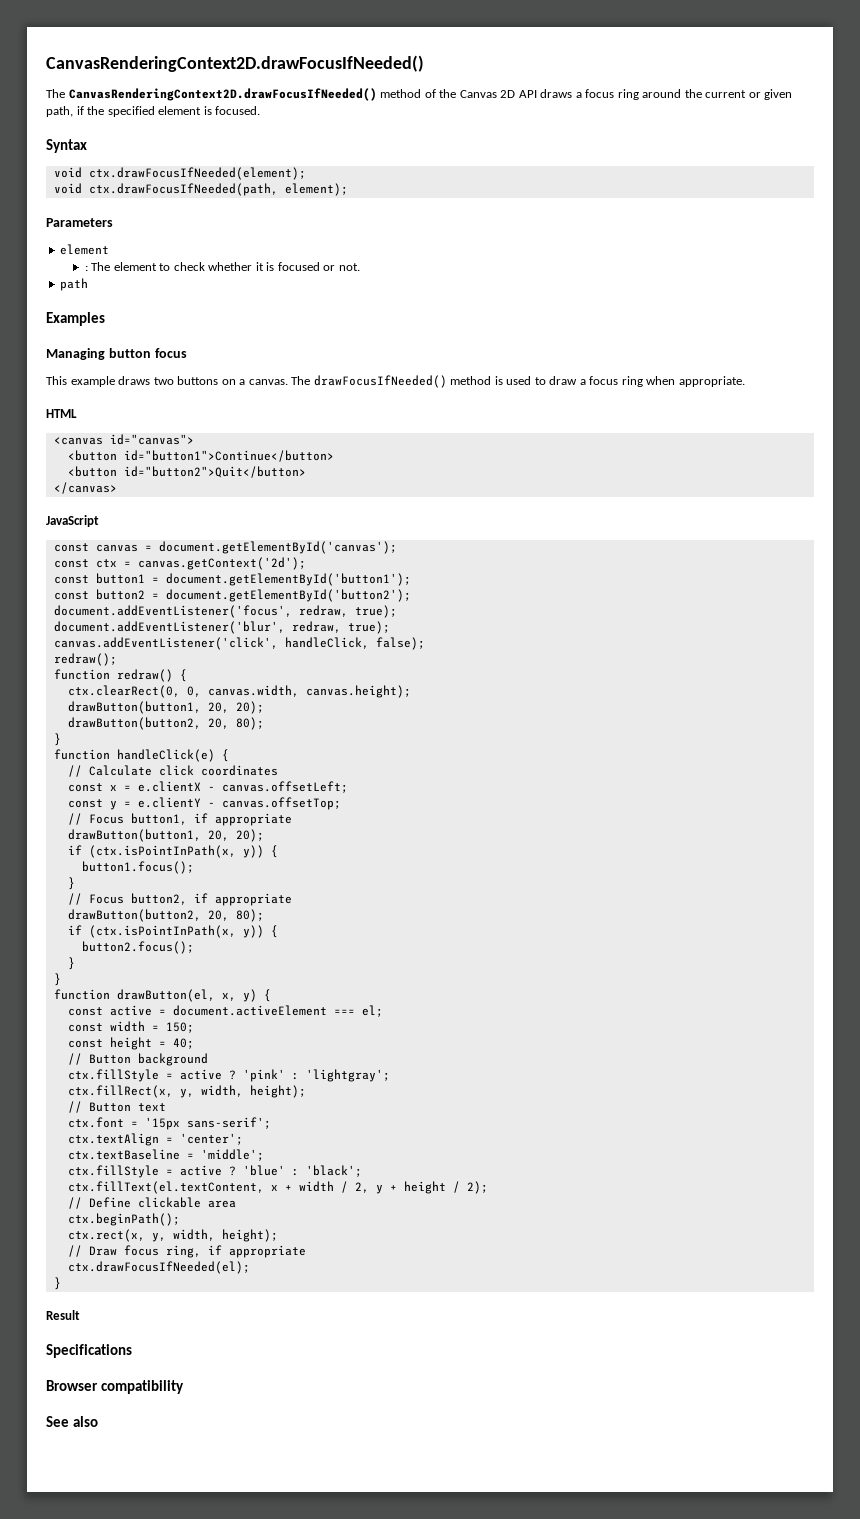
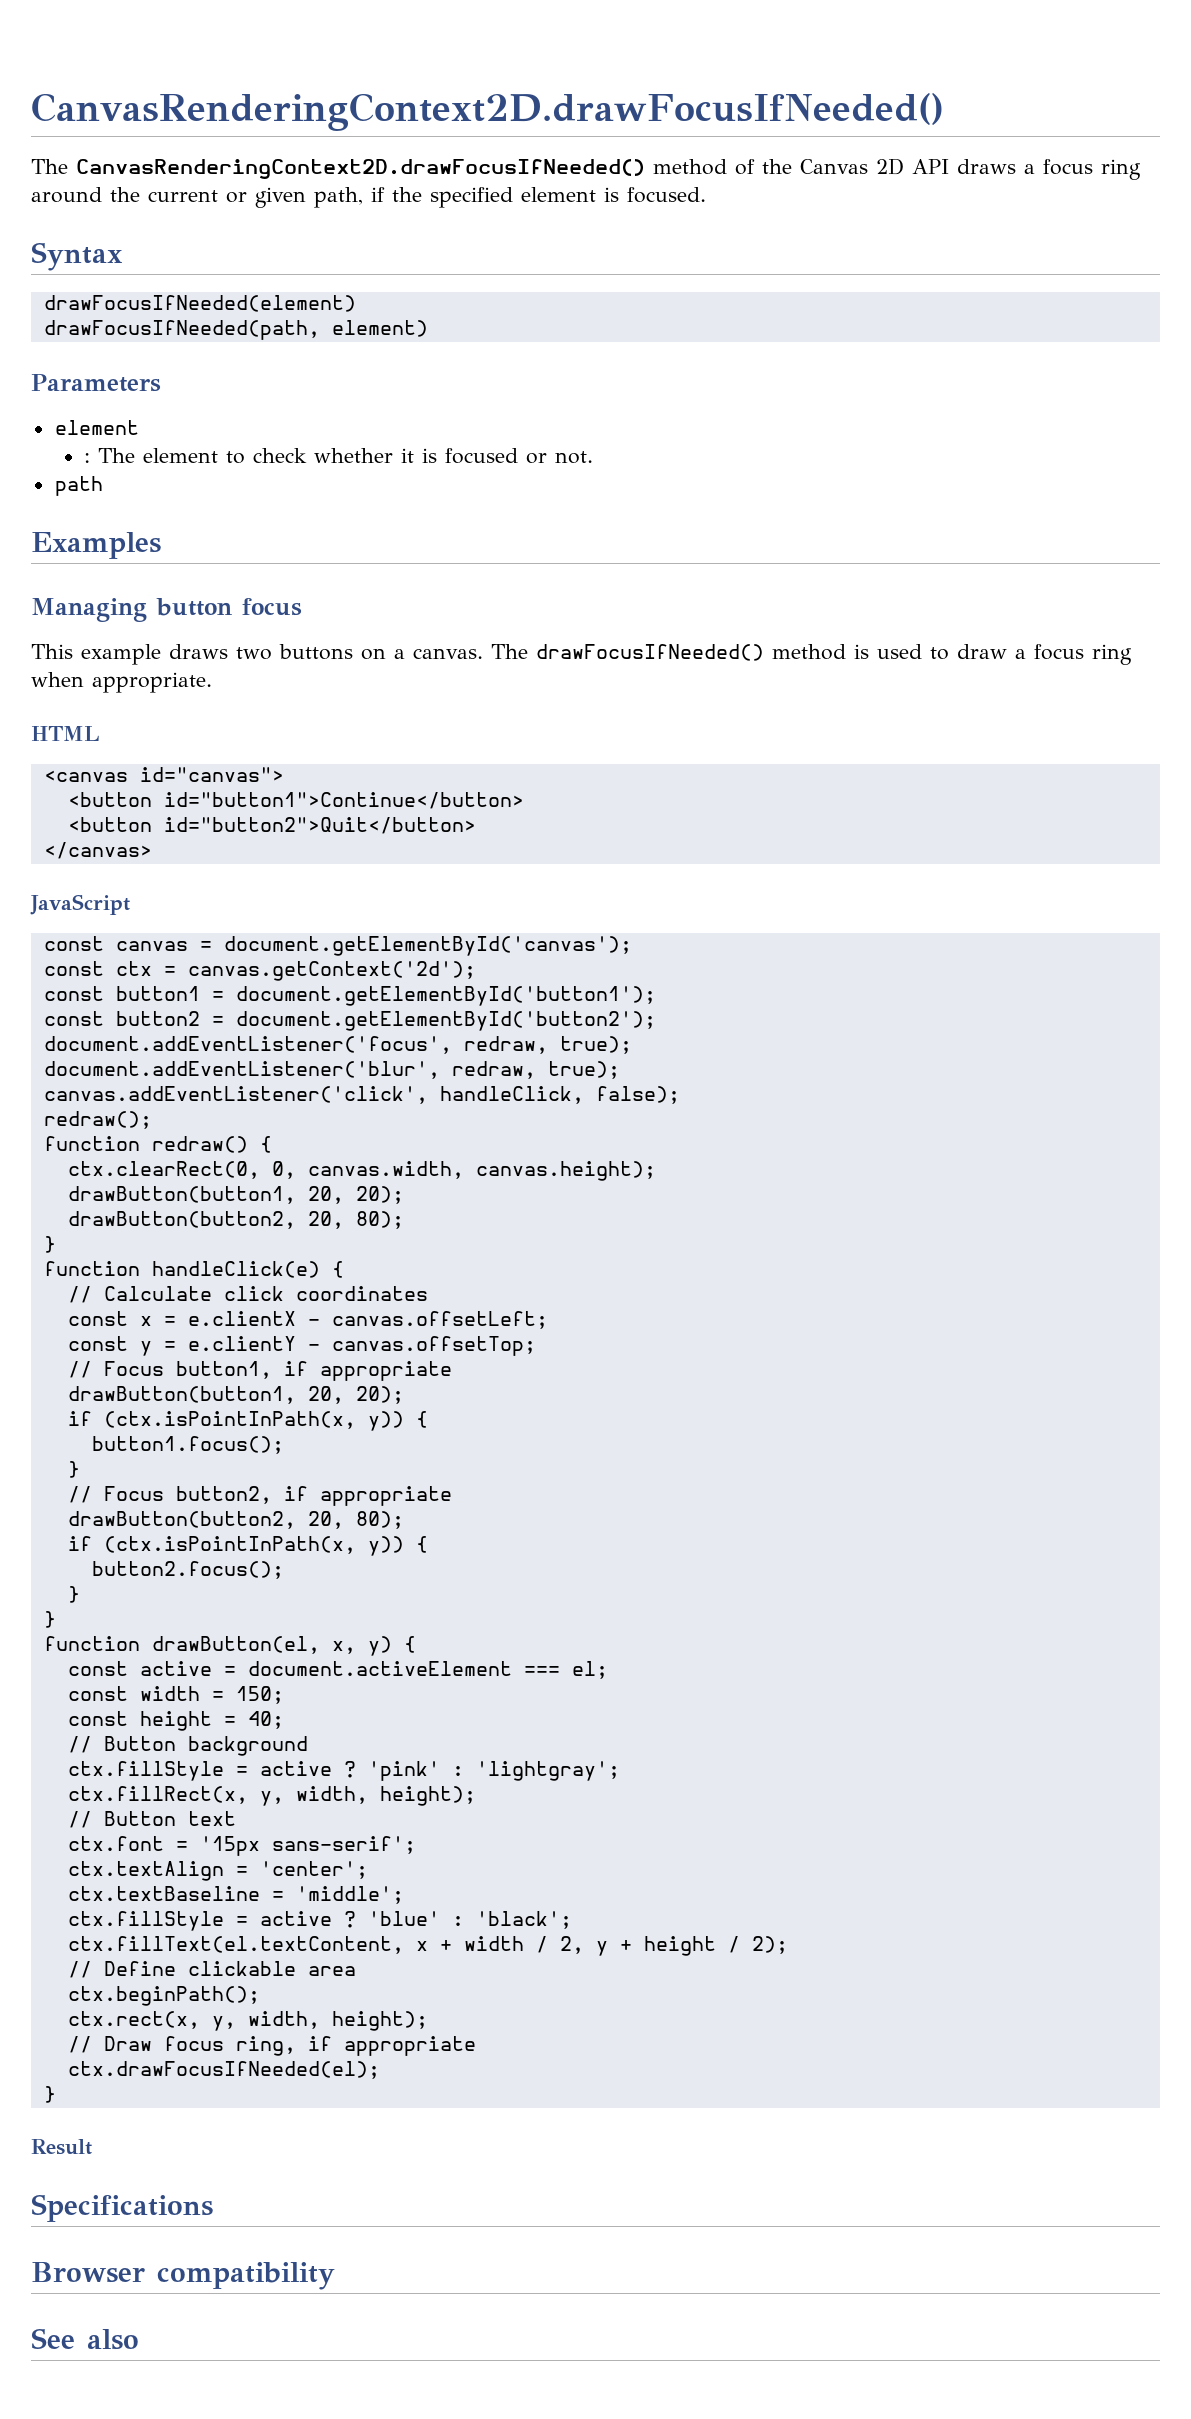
- void ctx.drawFocusIfNeeded(element);
- void ctx.drawFocusIfNeeded(path, element);
+ drawFocusIfNeeded(element)
+ drawFocusIfNeeded(path, element)

